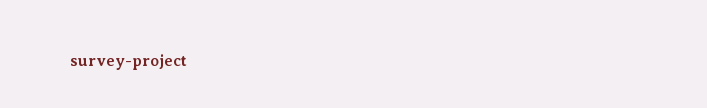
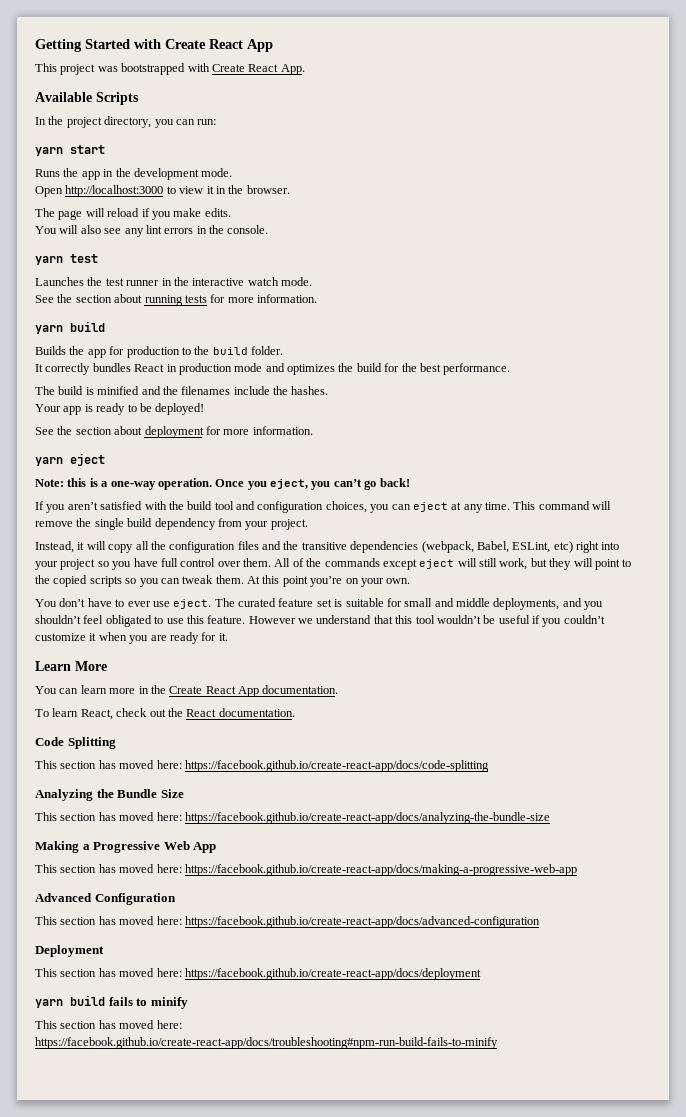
- survey-project
+ Getting Started with Create React App
+ This project was bootstrapped with Create React App.
+ Available Scripts
+ In the project directory, you can run:
+ yarn start
+ Runs the app in the development mode.
+ Open http://localhost:3000 to view it in the browser.
+ The page will reload if you make edits.
+ You will also see any lint errors in the console.
+ yarn test
+ Launches the test runner in the interactive watch mode.
+ See the section about running tests for more information.
+ yarn build
+ Builds the app for production to the build folder.
+ It correctly bundles React in production mode and optimizes the build for the best performance.
+ The build is minified and the filenames include the hashes.
+ Your app is ready to be deployed!
+ See the section about deployment for more information.
+ yarn eject
+ Note: this is a one-way operation. Once you eject, you can’t go back!
+ If you aren’t satisfied with the build tool and configuration choices, you can eject at any time. This command will remove the single build dependency from your project.
+ Instead, it will copy all the configuration files and the transitive dependencies (webpack, Babel, ESLint, etc) right into your project so you have full control over them. All of the commands except eject will still work, but they will point to the copied scripts so you can tweak them. At this point you’re on your own.
+ You don’t have to ever use eject. The curated feature set is suitable for small and middle deployments, and you shouldn’t feel obligated to use this feature. However we understand that this tool wouldn’t be useful if you couldn’t customize it when you are ready for it.
+ Learn More
+ You can learn more in the Create React App documentation.
+ To learn React, check out the React documentation.
+ Code Splitting
+ This section has moved here: https://facebook.github.io/create-react-app/docs/code-splitting
+ Analyzing the Bundle Size
+ This section has moved here: https://facebook.github.io/create-react-app/docs/analyzing-the-bundle-size
+ Making a Progressive Web App
+ This section has moved here: https://facebook.github.io/create-react-app/docs/making-a-progressive-web-app
+ Advanced Configuration
+ This section has moved here: https://facebook.github.io/create-react-app/docs/advanced-configuration
+ Deployment
+ This section has moved here: https://facebook.github.io/create-react-app/docs/deployment
+ yarn build fails to minify
+ This section has moved here: https://facebook.github.io/create-react-app/docs/troubleshooting#npm-run-build-fails-to-minify

